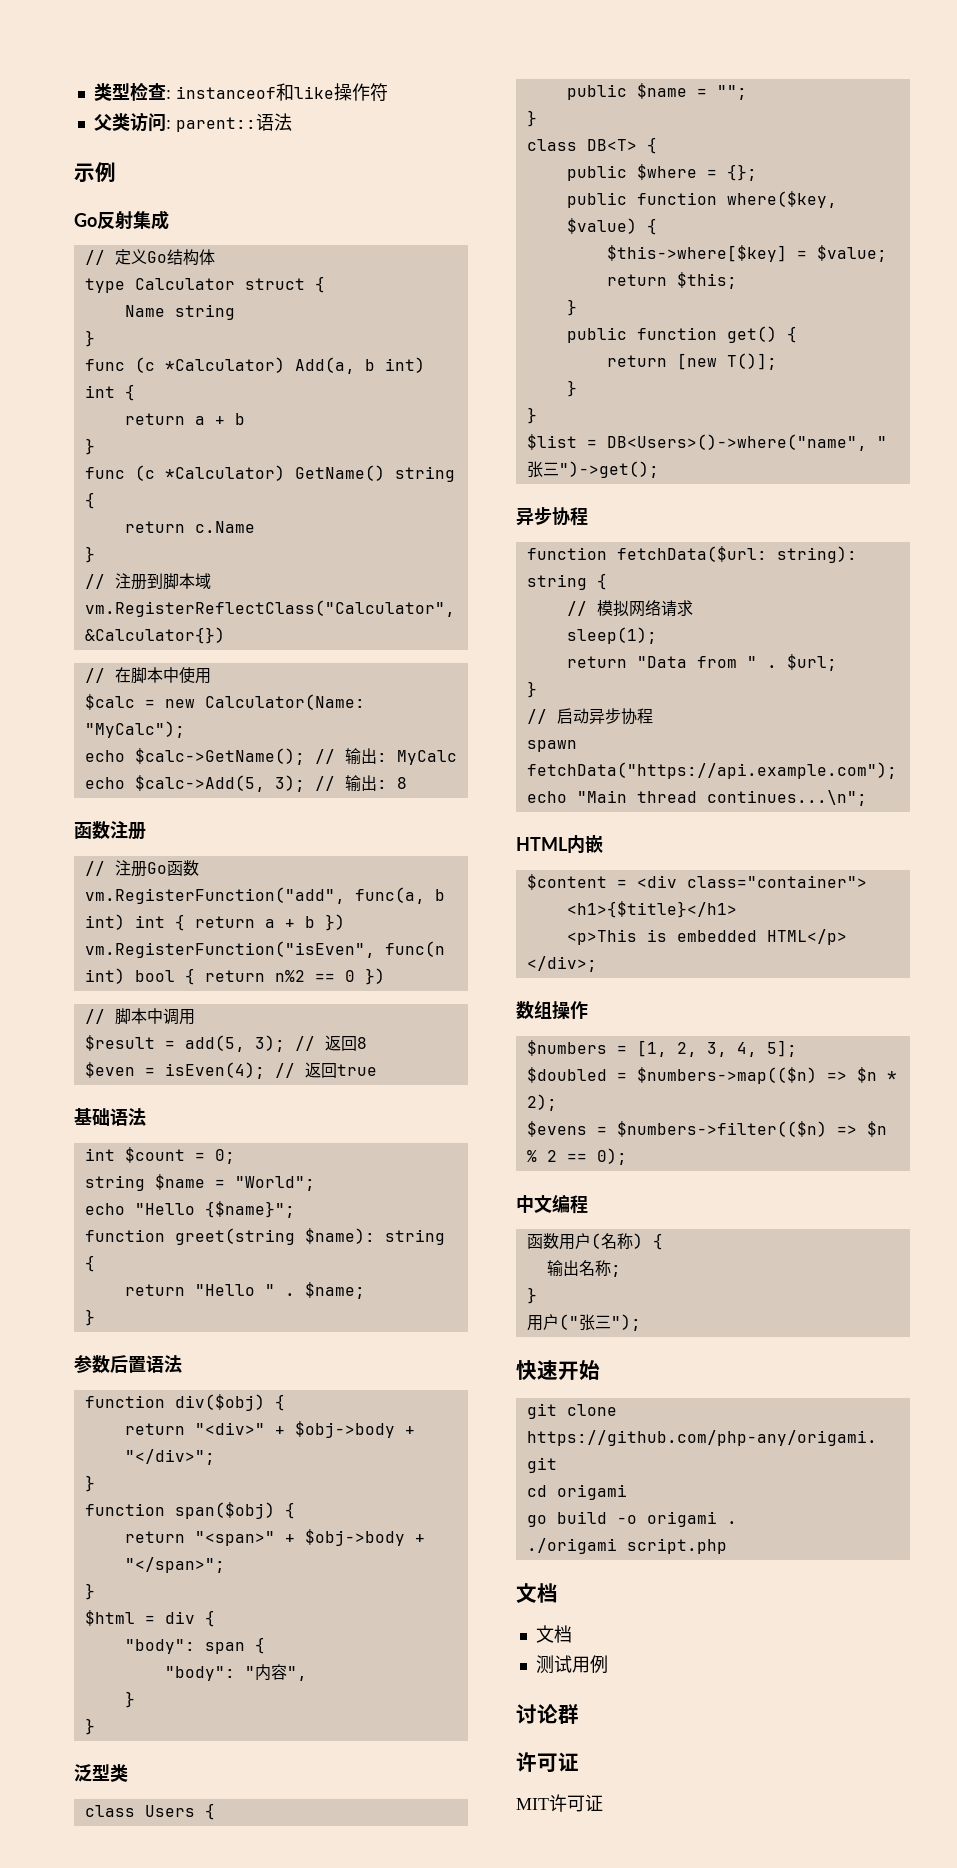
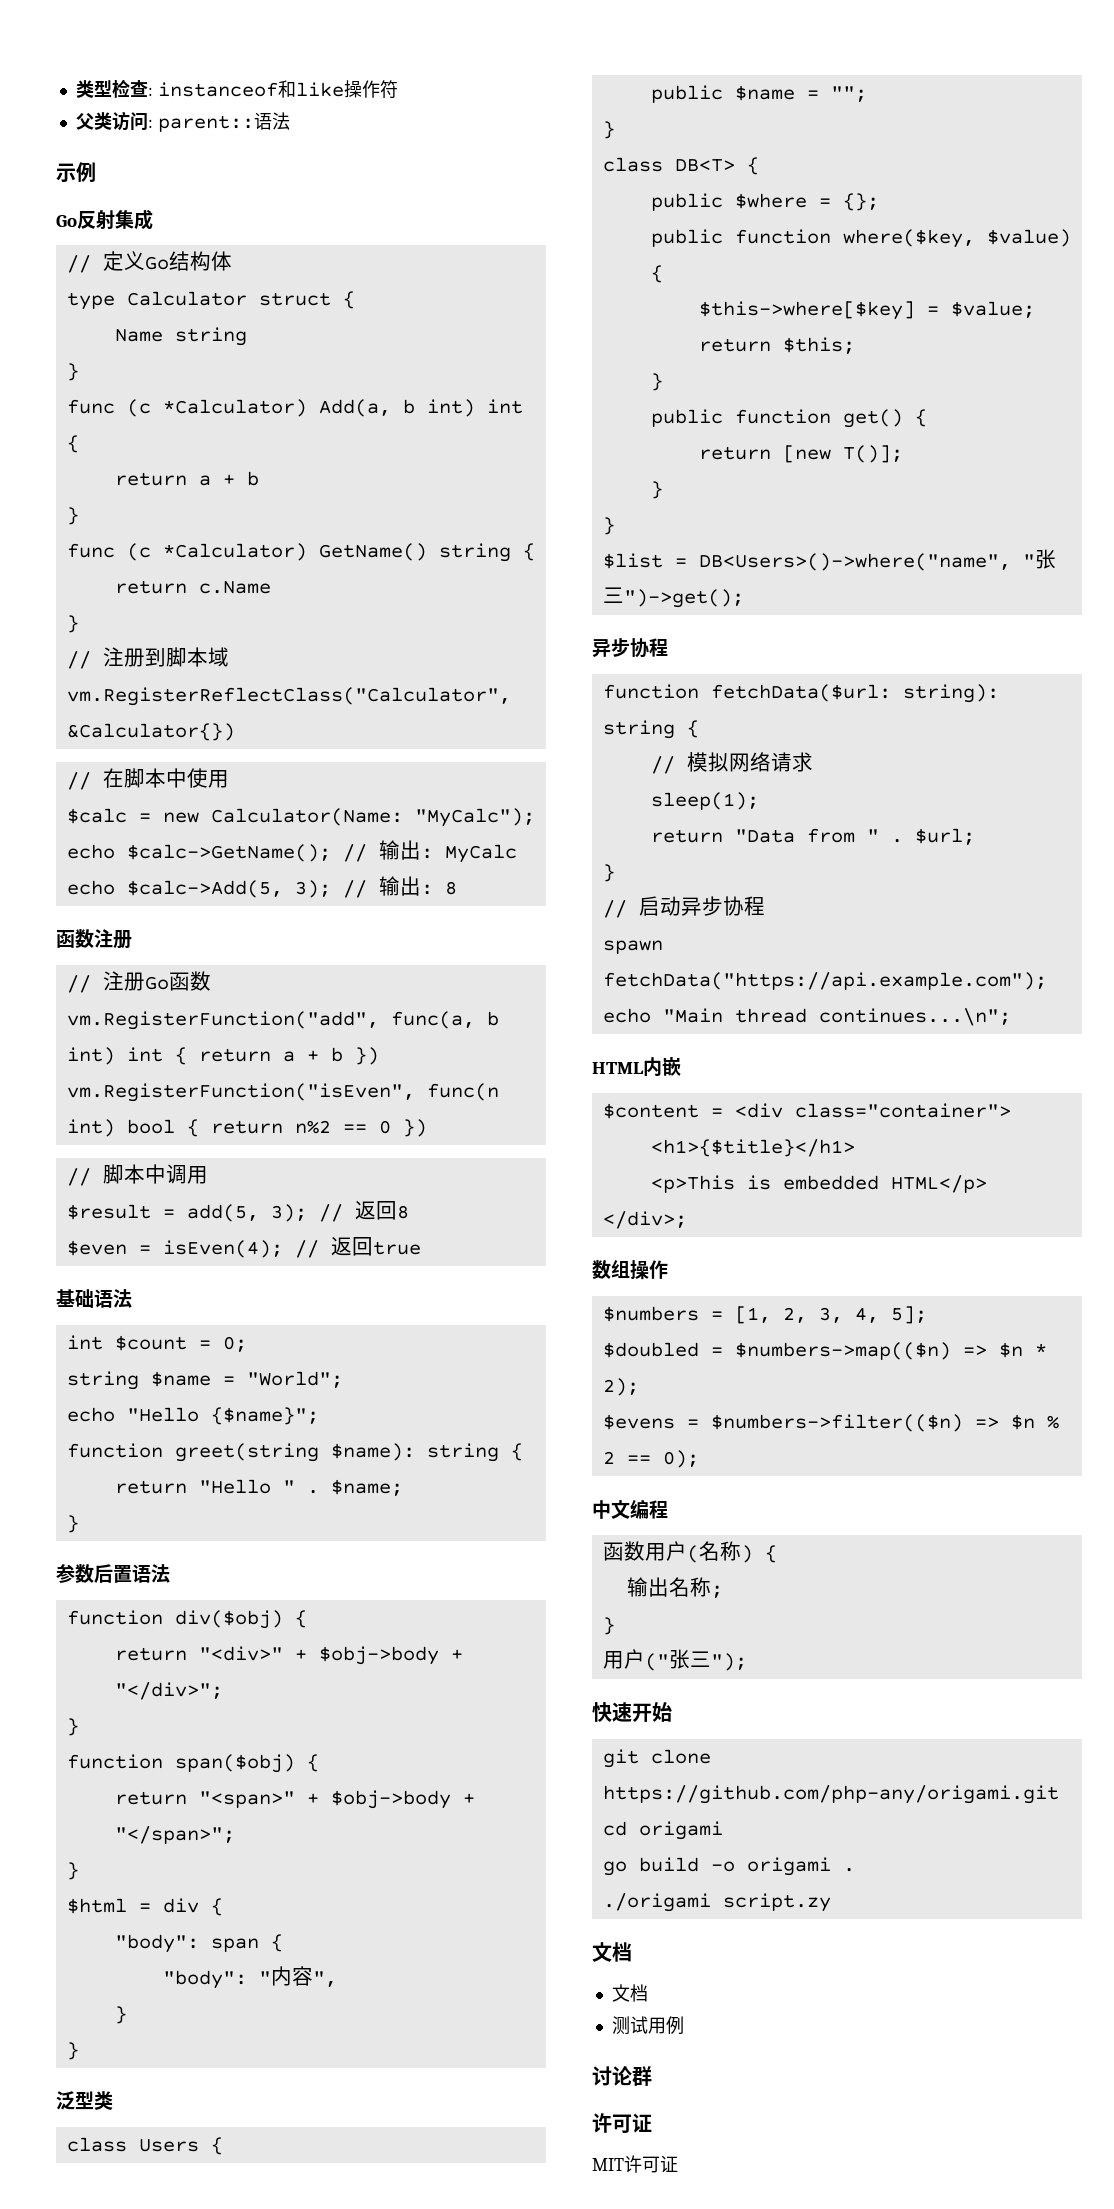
- ./origami script.php
+ ./origami script.zy

